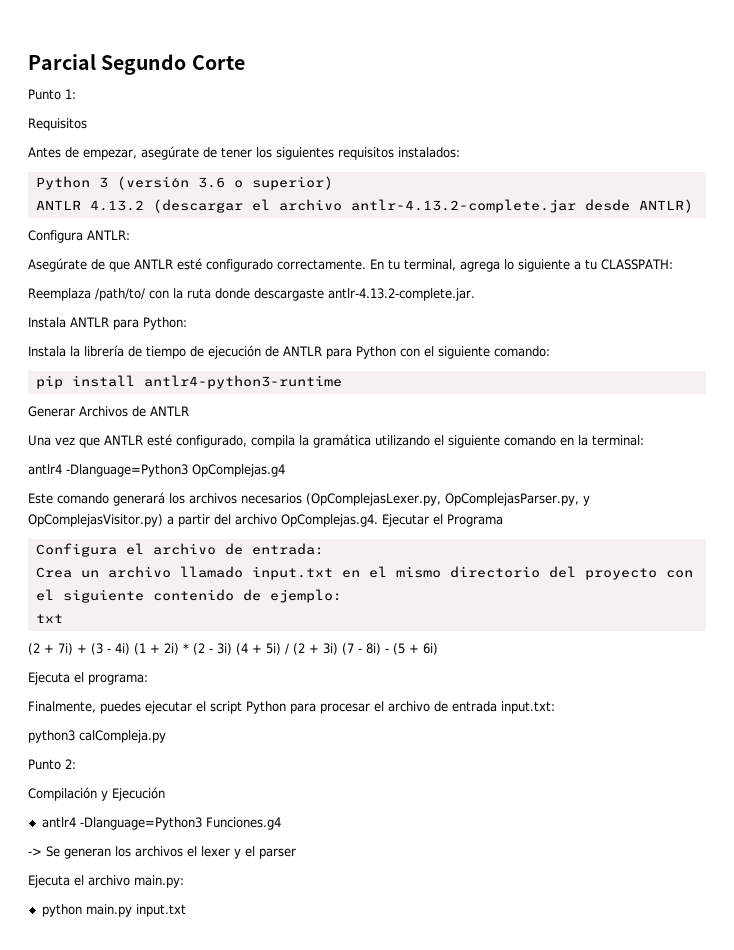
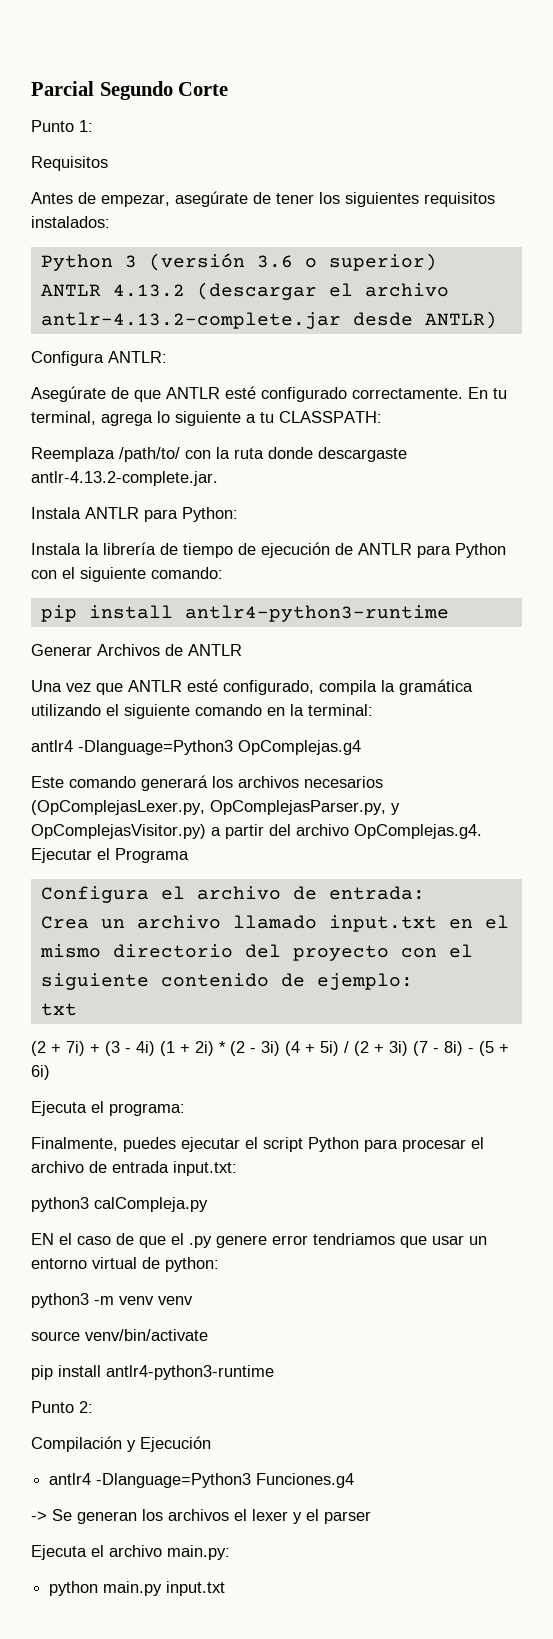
+ EN el caso de que el .py genere error tendriamos que usar un entorno virtual de python:
+ python3 -m venv venv
+ source venv/bin/activate
+ pip install antlr4-python3-runtime

